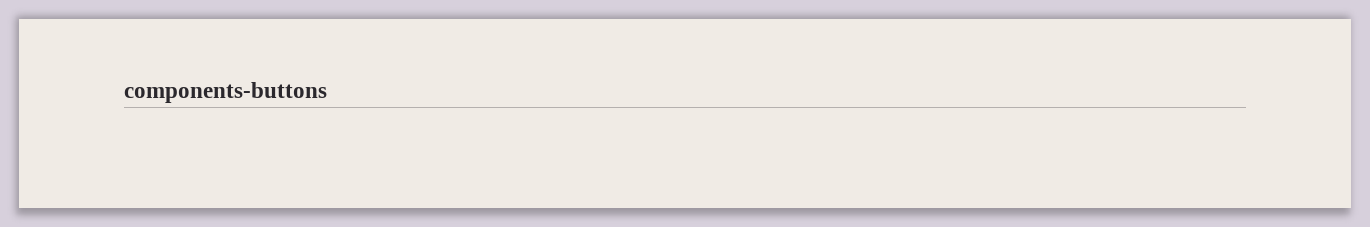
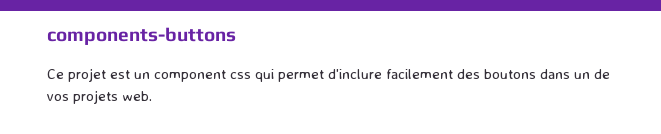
+ Ce projet est un component css qui permet d'inclure facilement des boutons dans un de vos projets web.

